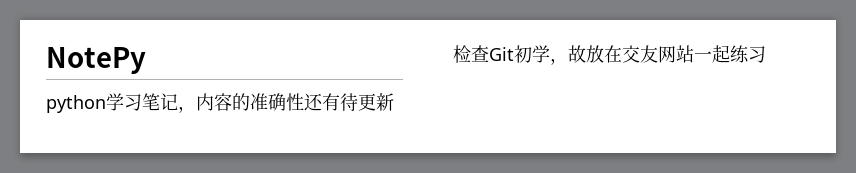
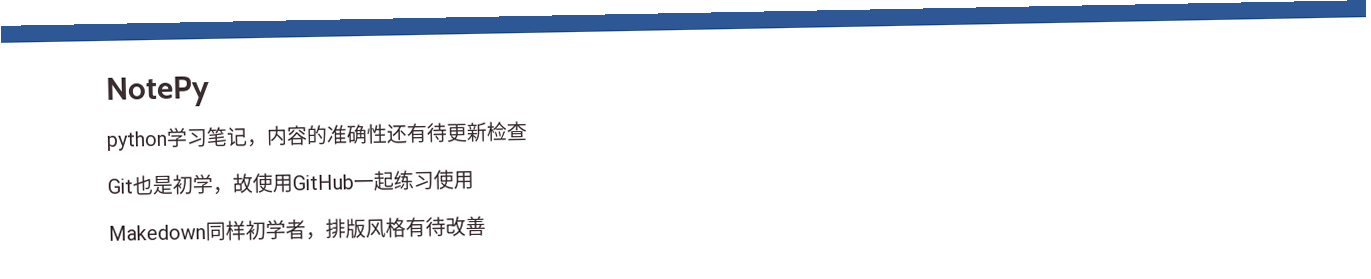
- python学习笔记，内容的准确性还有待更新检查Git初学，故放在交友网站一起练习
+ python学习笔记，内容的准确性还有待更新检查
+ Git也是初学，故使用GitHub一起练习使用
+ Makedown同样初学者，排版风格有待改善

